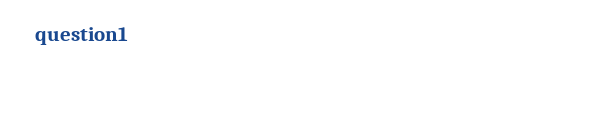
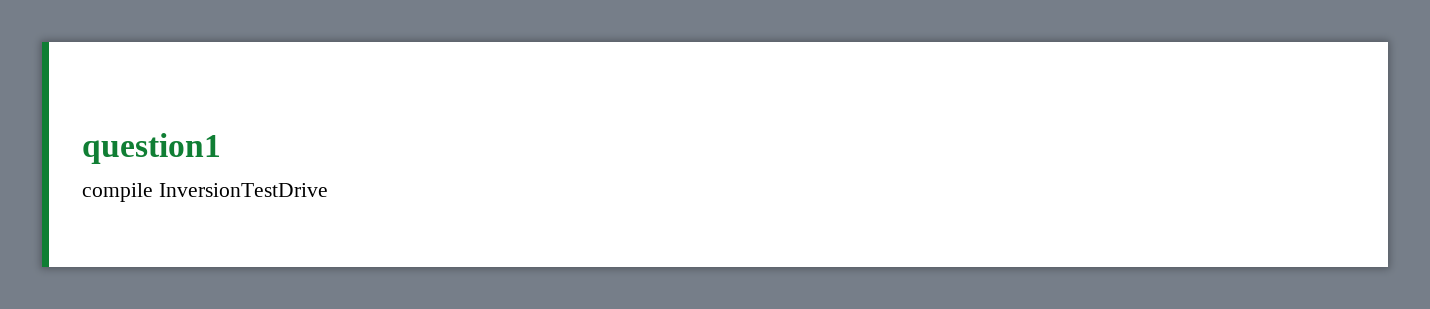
+ compile InversionTestDrive

